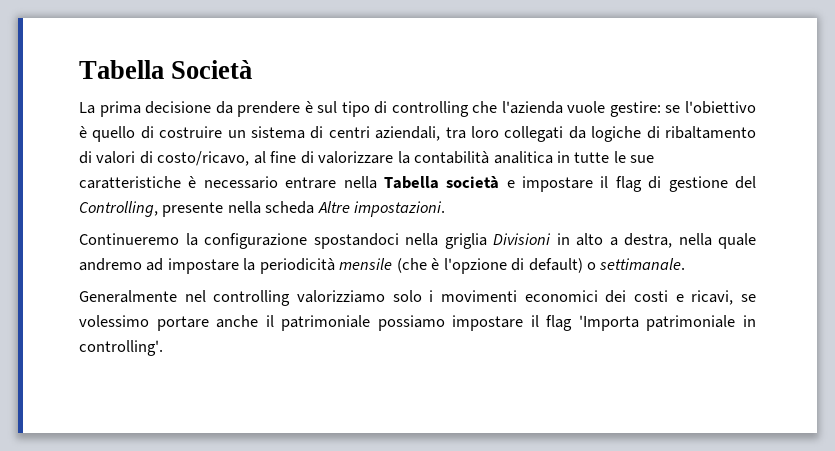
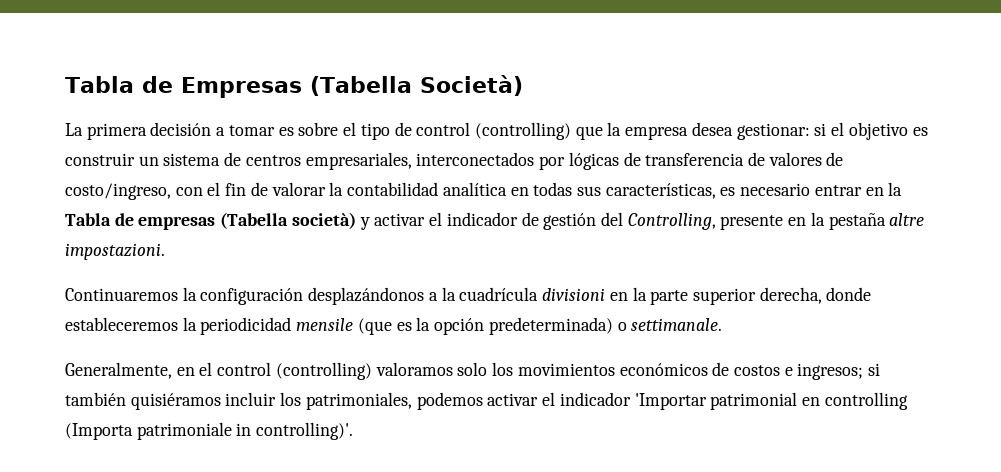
- Tabella Società
- La prima decisione da prendere è sul tipo di controlling che l'azienda vuole gestire: se l'obiettivo è quello di costruire un sistema di centri aziendali, tra loro collegati da logiche di ribaltamento di valori di costo/ricavo, al fine di valorizzare la contabilità analitica in tutte le sue caratteristiche è necessario entrare nella Tabella società e impostare il flag di gestione del Controlling, presente nella scheda Altre impostazioni.
- Continueremo la configurazione spostandoci nella griglia Divisioni in alto a destra, nella quale andremo ad impostare la periodicità mensile (che è l'opzione di default) o settimanale.
- Generalmente nel controlling valorizziamo solo i movimenti economici dei costi e ricavi, se volessimo portare anche il patrimoniale possiamo impostare il flag 'Importa patrimoniale in controlling'.
+ Tabla de Empresas (Tabella Società)
+ La primera decisión a tomar es sobre el tipo de control (controlling) que la empresa desea gestionar: si el objetivo es construir un sistema de centros empresariales, interconectados por lógicas de transferencia de valores de costo/ingreso, con el fin de valorar la contabilidad analítica en todas sus características, es necesario entrar en la Tabla de empresas (Tabella società) y activar el indicador de gestión del Controlling, presente en la pestaña altre impostazioni.
+ Continuaremos la configuración desplazándonos a la cuadrícula divisioni en la parte superior derecha, donde estableceremos la periodicidad mensile (que es la opción predeterminada) o settimanale.
+ Generalmente, en el control (controlling) valoramos solo los movimientos económicos de costos e ingresos; si también quisiéramos incluir los patrimoniales, podemos activar el indicador 'Importar patrimonial en controlling (Importa patrimoniale in controlling)'.

